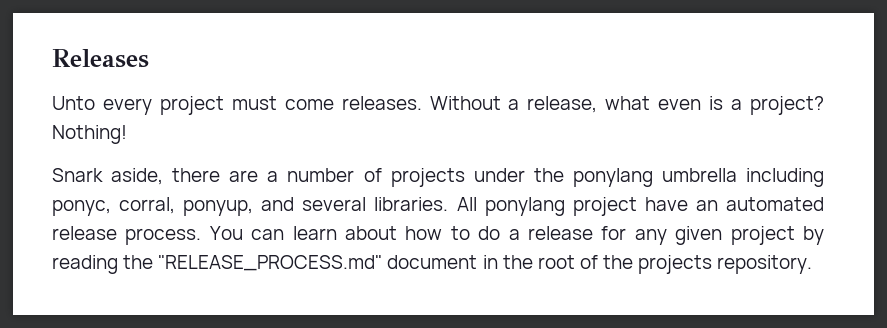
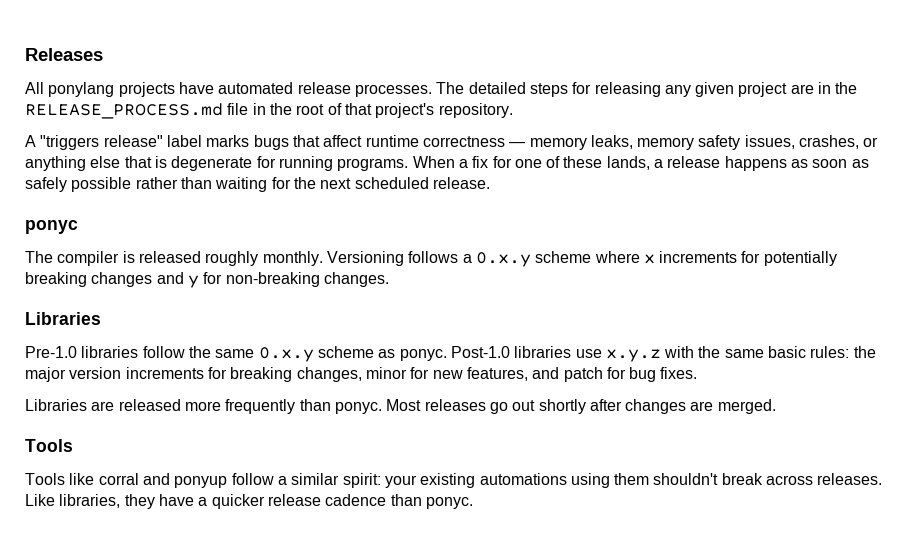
- Unto every project must come releases. Without a release, what even is a project? Nothing!
- Snark aside, there are a number of projects under the ponylang umbrella including ponyc, corral, ponyup, and several libraries. All ponylang project have an automated release process. You can learn about how to do a release for any given project by reading the "RELEASE_PROCESS.md" document in the root of the projects repository.
+ All ponylang projects have automated release processes. The detailed steps for releasing any given project are in the RELEASE_PROCESS.md file in the root of that project's repository.
+ A "triggers release" label marks bugs that affect runtime correctness — memory leaks, memory safety issues, crashes, or anything else that is degenerate for running programs. When a fix for one of these lands, a release happens as soon as safely possible rather than waiting for the next scheduled release.
+ ponyc
+ The compiler is released roughly monthly. Versioning follows a 0.x.y scheme where x increments for potentially breaking changes and y for non-breaking changes.
+ Libraries
+ Pre-1.0 libraries follow the same 0.x.y scheme as ponyc. Post-1.0 libraries use x.y.z with the same basic rules: the major version increments for breaking changes, minor for new features, and patch for bug fixes.
+ Libraries are released more frequently than ponyc. Most releases go out shortly after changes are merged.
+ Tools
+ Tools like corral and ponyup follow a similar spirit: your existing automations using them shouldn't break across releases. Like libraries, they have a quicker release cadence than ponyc.

